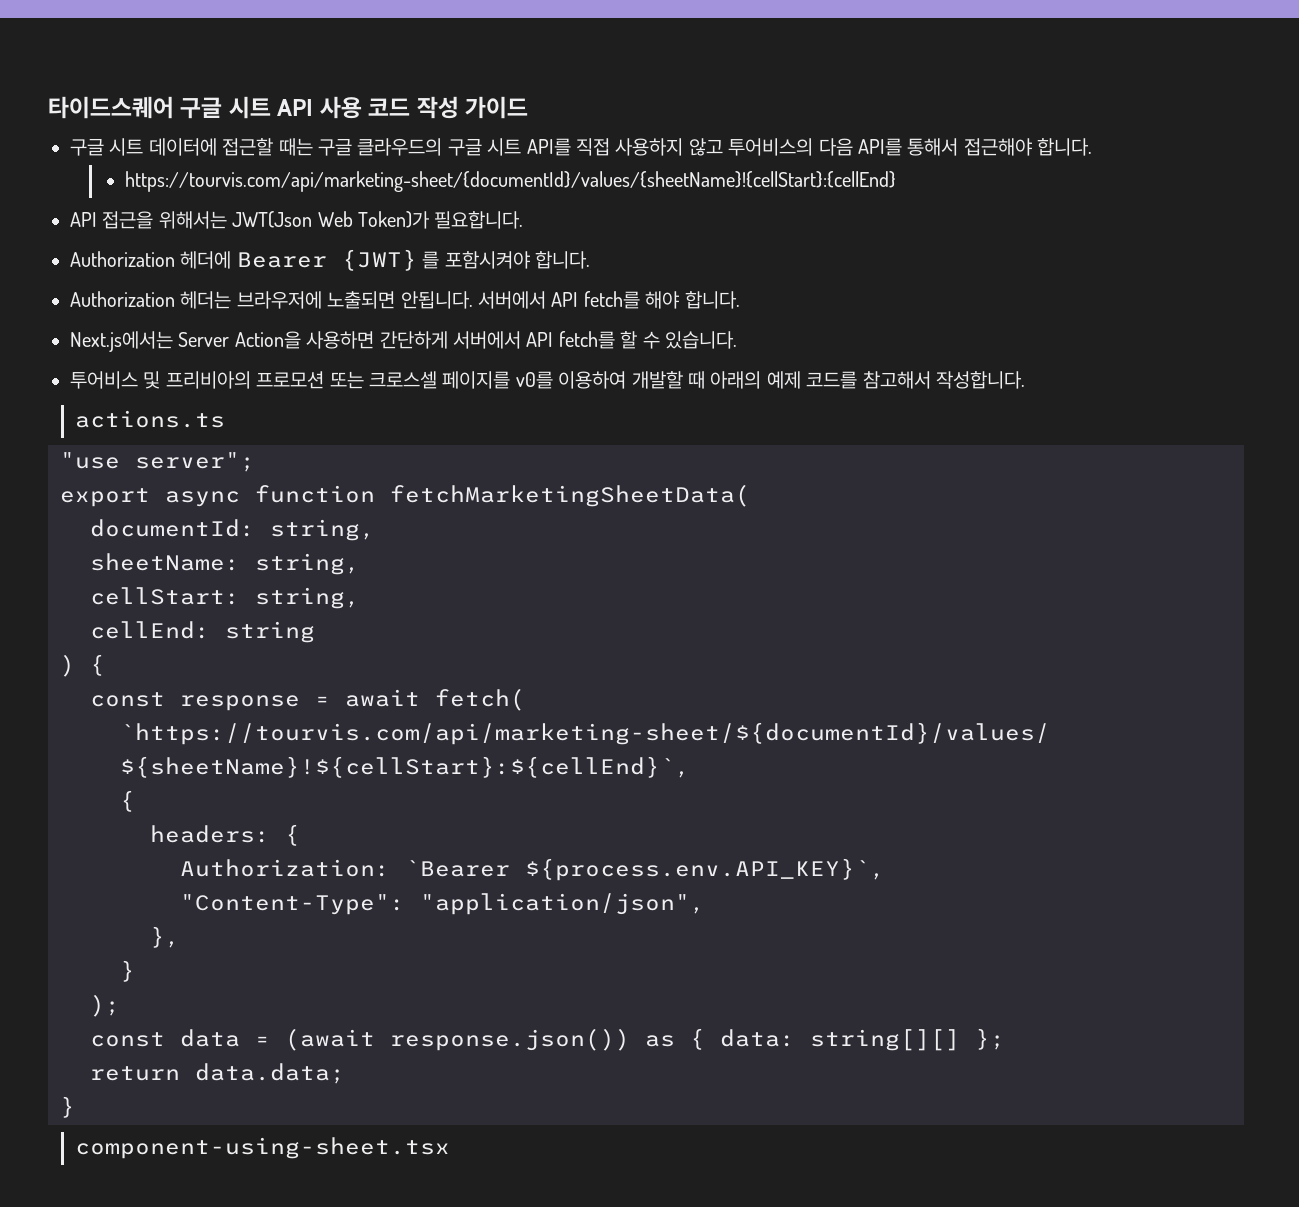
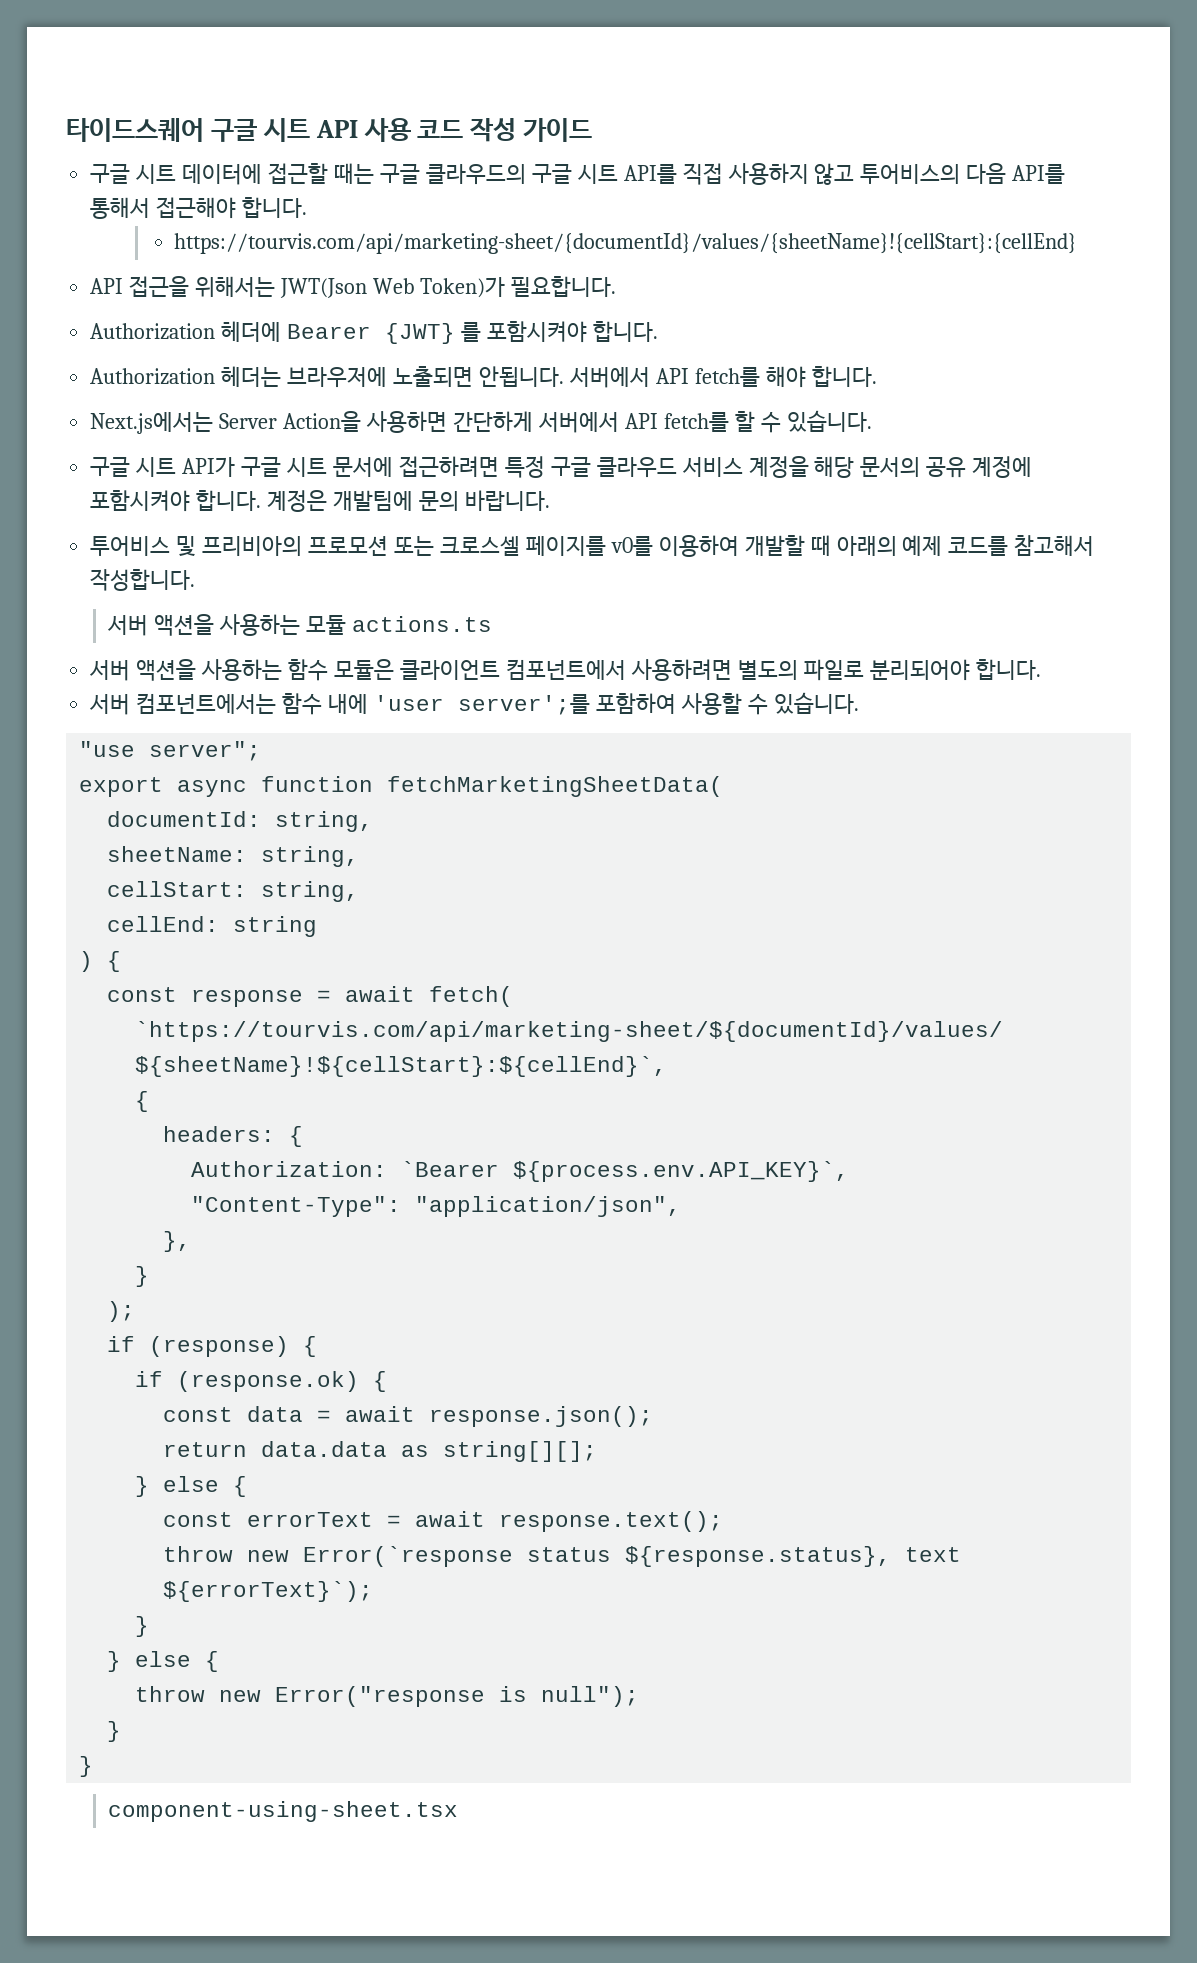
+ 구글 시트 API가 구글 시트 문서에 접근하려면 특정 구글 클라우드 서비스 계정을 해당 문서의 공유 계정에 포함시켜야 합니다. 계정은 개발팀에 문의 바랍니다.
- actions.ts
+ 서버 액션을 사용하는 모듈 actions.ts
+ 서버 액션을 사용하는 함수 모듈은 클라이언트 컴포넌트에서 사용하려면 별도의 파일로 분리되어야 합니다.
+ 서버 컴포넌트에서는 함수 내에 'user server';를 포함하여 사용할 수 있습니다.
- const data = (await response.json()) as { data: string[][] };
- return data.data;
+ if (response) {
+ if (response.ok) {
+ const data = await response.json();
+ return data.data as string[][];
+ } else {
+ const errorText = await response.text();
+ throw new Error(`response status ${response.status}, text ${errorText}`);
+ }
+ } else {
+ throw new Error("response is null");
+ }

